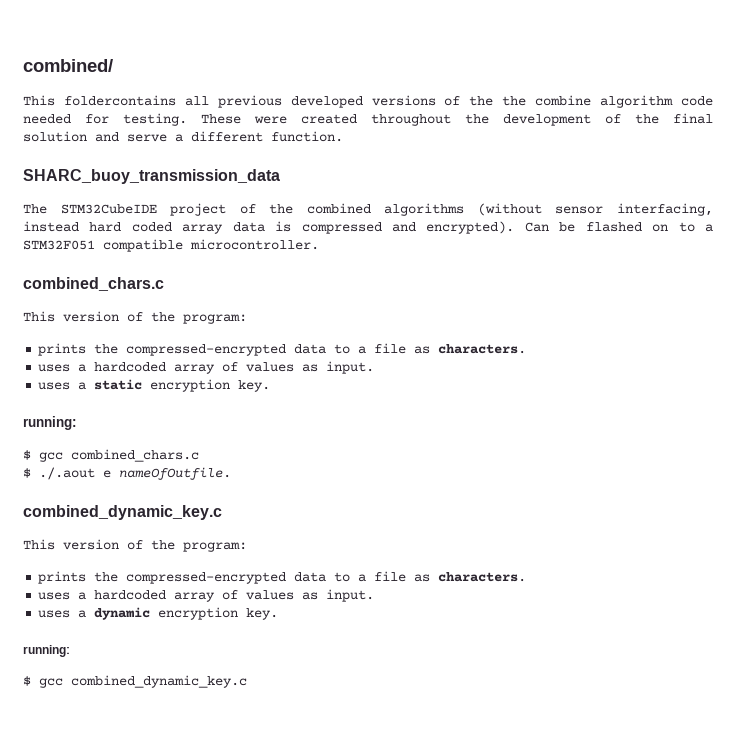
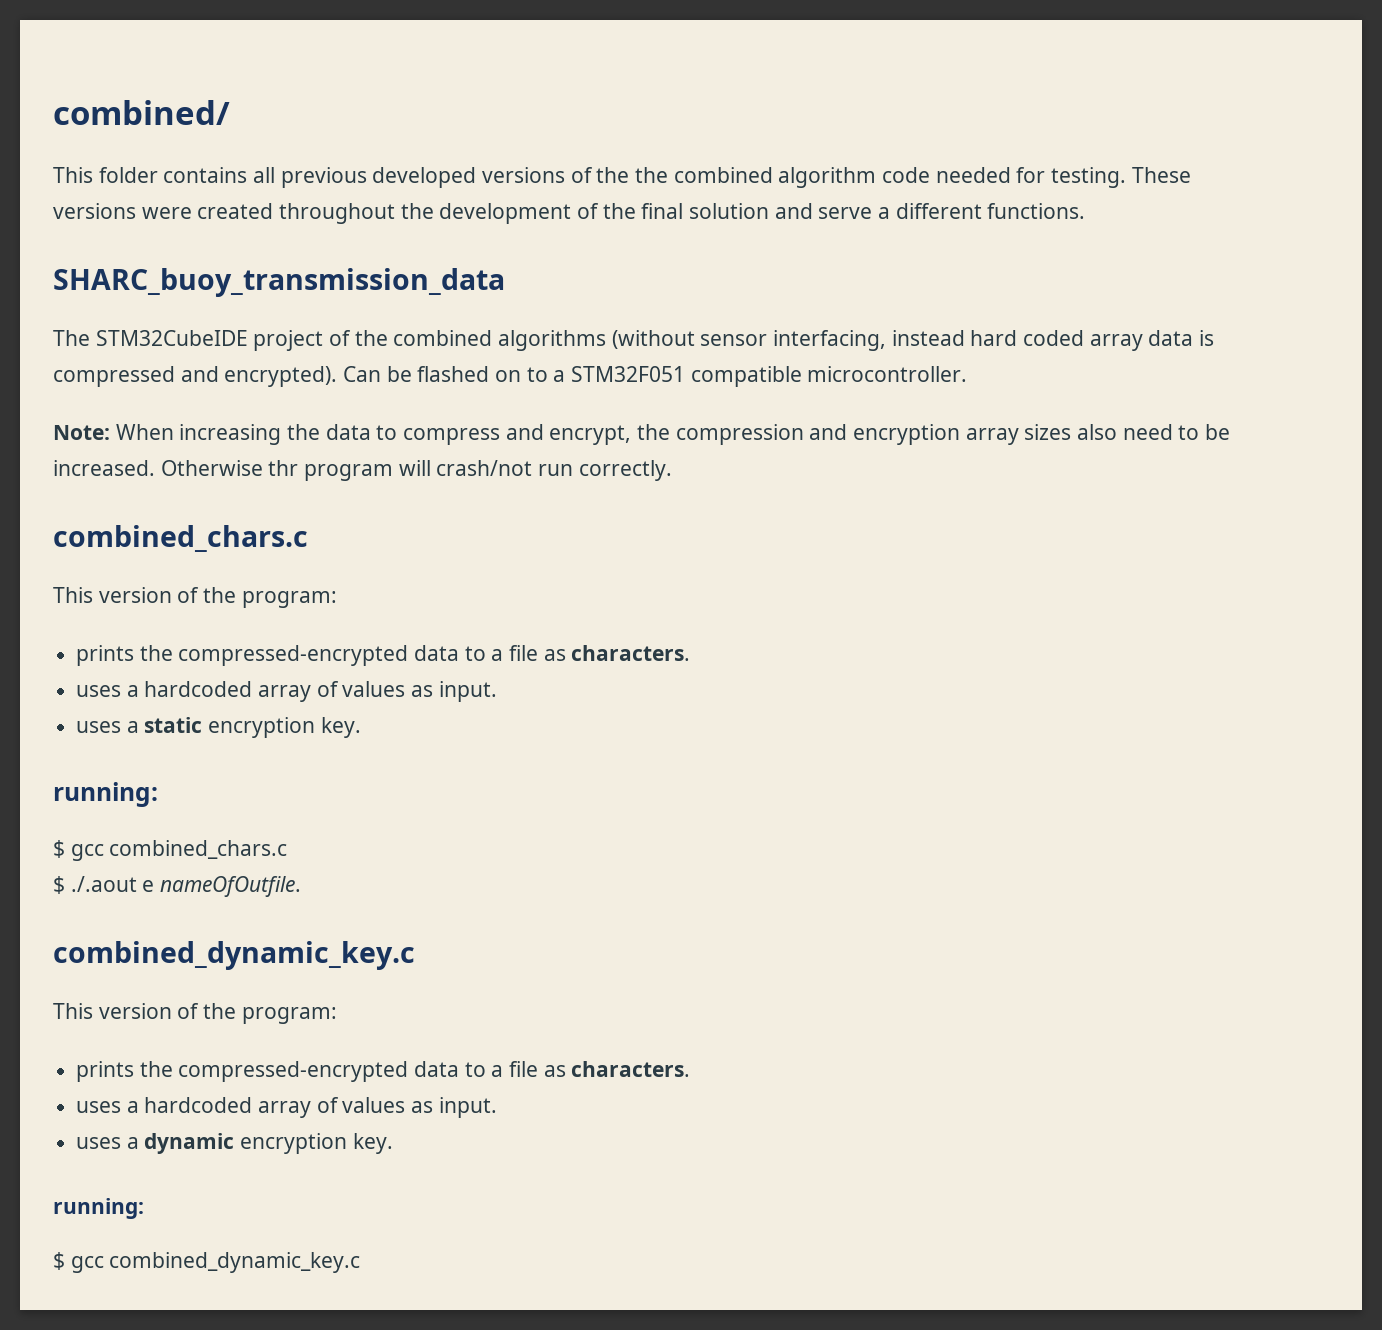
- This foldercontains all previous developed versions of the the combine algorithm code needed for testing.
+ This folder contains all previous developed versions of the the combined algorithm code needed for testing.
- These were created throughout the development of the final solution and serve a different function.
+ These versions were created throughout the development of the final solution and serve a different functions.
+ Note: When increasing the data to compress and encrypt, the compression and encryption array sizes also need to be increased. Otherwise thr program will crash/not run correctly.

